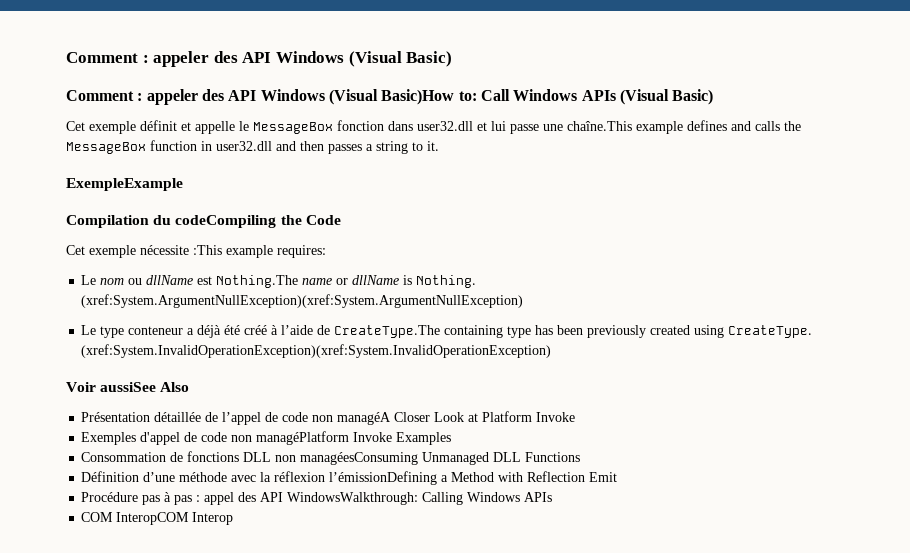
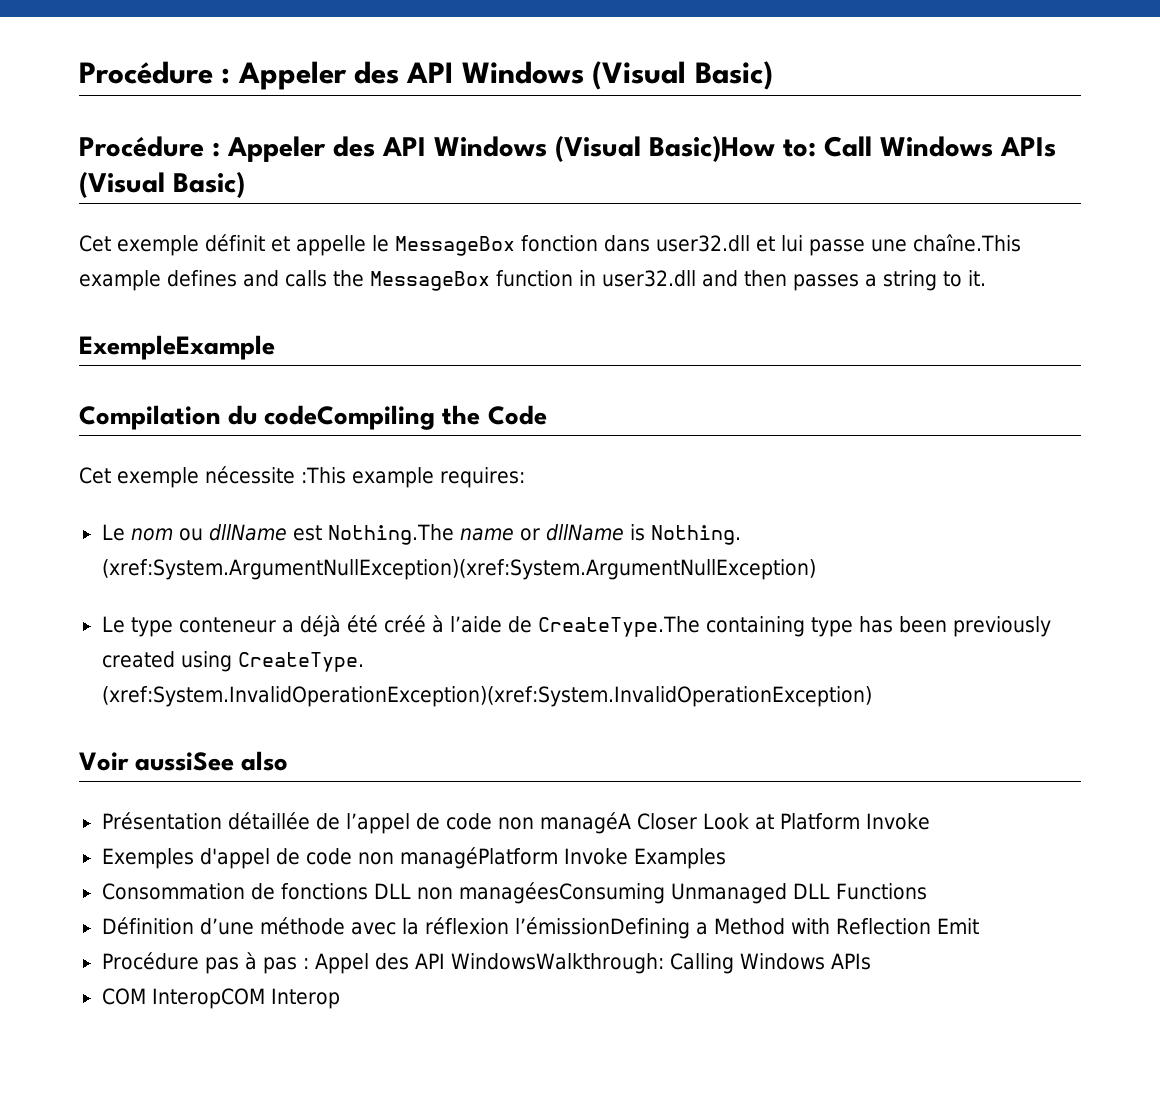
- Comment : appeler des API Windows (Visual Basic)
+ Procédure : Appeler des API Windows (Visual Basic)
- Comment : appeler des API Windows (Visual Basic)How to: Call Windows APIs (Visual Basic)
+ Procédure : Appeler des API Windows (Visual Basic)How to: Call Windows APIs (Visual Basic)
- Voir aussiSee Also
+ Voir aussiSee also
- Procédure pas à pas : appel des API WindowsWalkthrough: Calling Windows APIs
+ Procédure pas à pas : Appel des API WindowsWalkthrough: Calling Windows APIs

